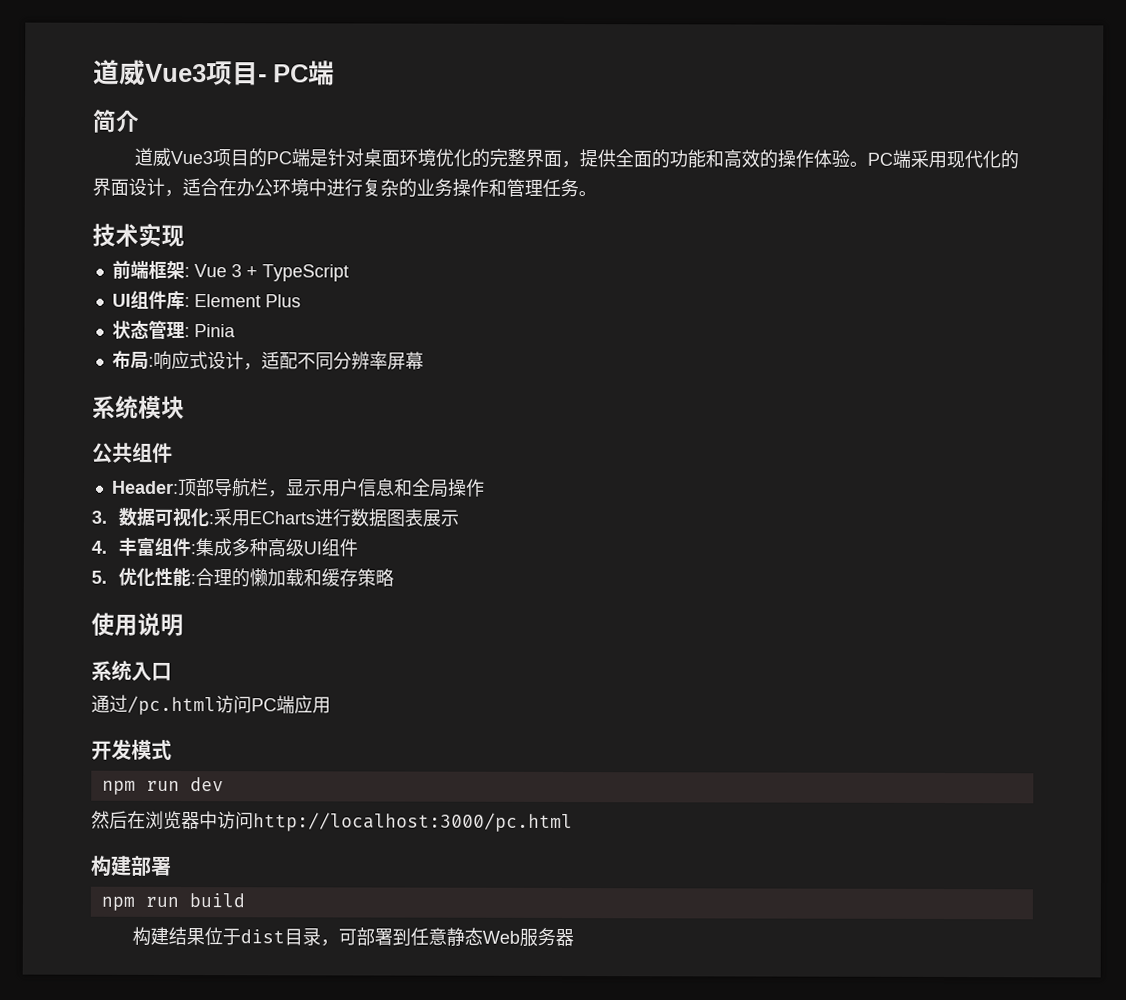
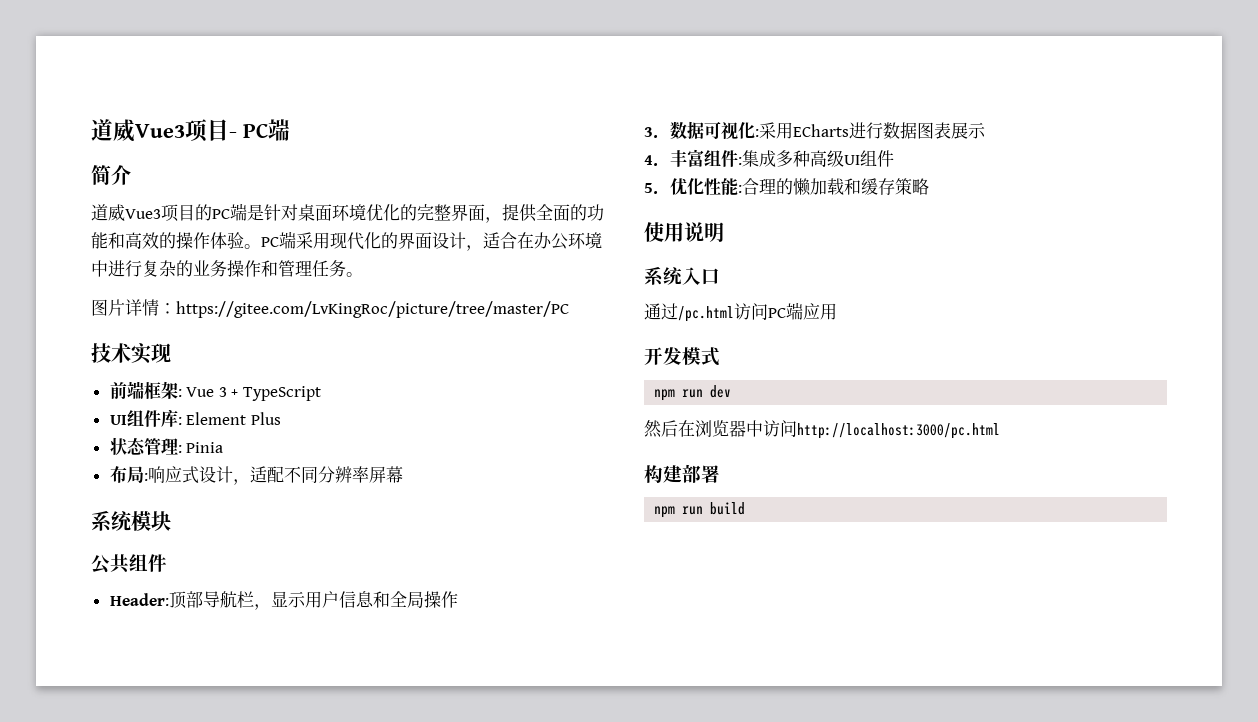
+ 图片详情：https://gitee.com/LvKingRoc/picture/tree/master/PC
- 构建结果位于dist目录，可部署到任意静态Web服务器

